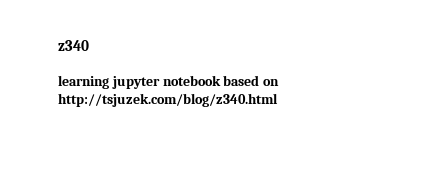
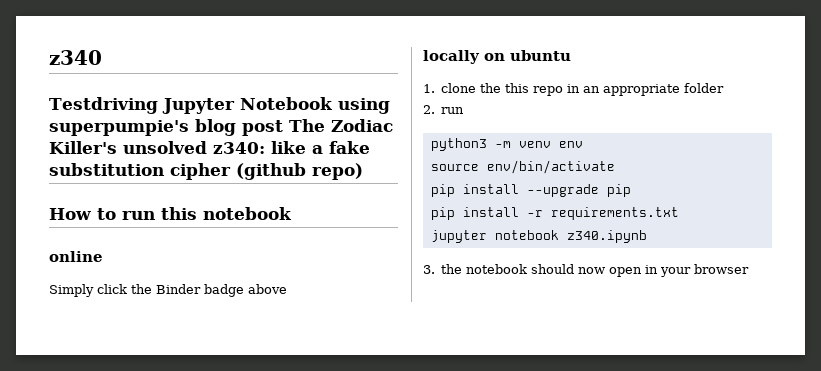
- learning jupyter notebook based on http://tsjuzek.com/blog/z340.html
+ Testdriving Jupyter Notebook using superpumpie's blog post The Zodiac Killer's unsolved z340: like a fake substitution cipher (github repo)
+ How to run this notebook
+ online
+ Simply click the Binder badge above
+ locally on ubuntu
+ 1. clone the this repo in an appropriate folder
+ 2. run
+ python3 -m venv env
+ source env/bin/activate
+ pip install --upgrade pip
+ pip install -r requirements.txt
+ jupyter notebook z340.ipynb
+ 3. the notebook should now open in your browser

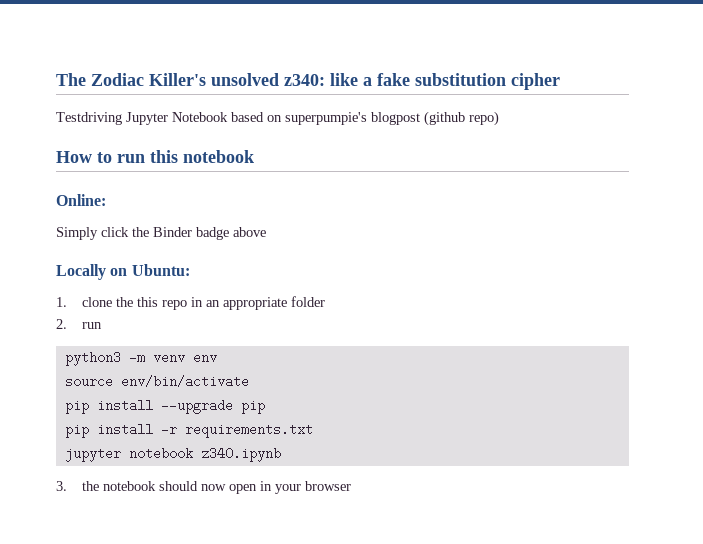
- z340
- Testdriving Jupyter Notebook using superpumpie's blog post The Zodiac Killer's unsolved z340: like a fake substitution cipher (github repo)
+ The Zodiac Killer's unsolved z340: like a fake substitution cipher
+ Testdriving Jupyter Notebook based on superpumpie's blogpost (github repo)
- online
+ Online:
- locally on ubuntu
+ Locally on Ubuntu:

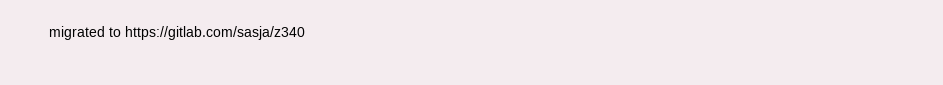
- The Zodiac Killer's unsolved z340: like a fake substitution cipher
- Testdriving Jupyter Notebook based on superpumpie's blogpost (github repo)
- How to run this notebook
- Online:
- Simply click the Binder badge above
- Locally on Ubuntu:
- 1. clone the this repo in an appropriate folder
- 2. run
- python3 -m venv env
- source env/bin/activate
- pip install --upgrade pip
- pip install -r requirements.txt
- jupyter notebook z340.ipynb
- 3. the notebook should now open in your browser
+ migrated to https://gitlab.com/sasja/z340

